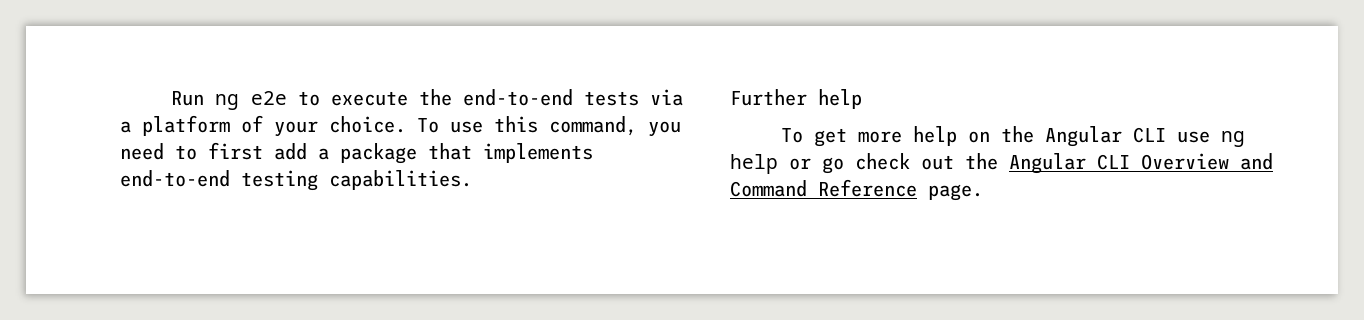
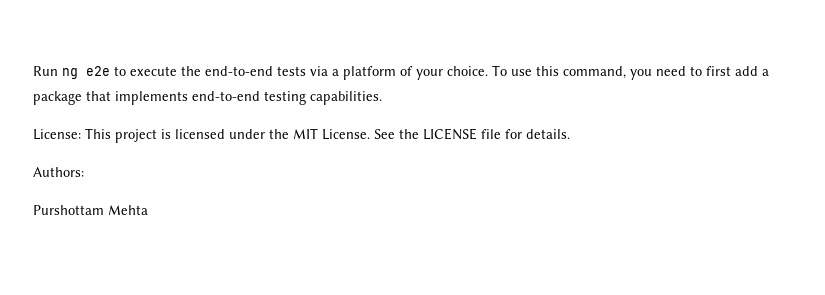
- Further help
- To get more help on the Angular CLI use ng help or go check out the Angular CLI Overview and Command Reference page.
+ License: This project is licensed under the MIT License. See the LICENSE file for details.
+ Authors:
+ Purshottam Mehta

